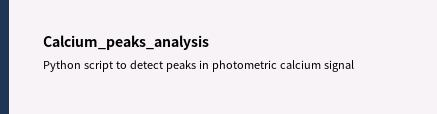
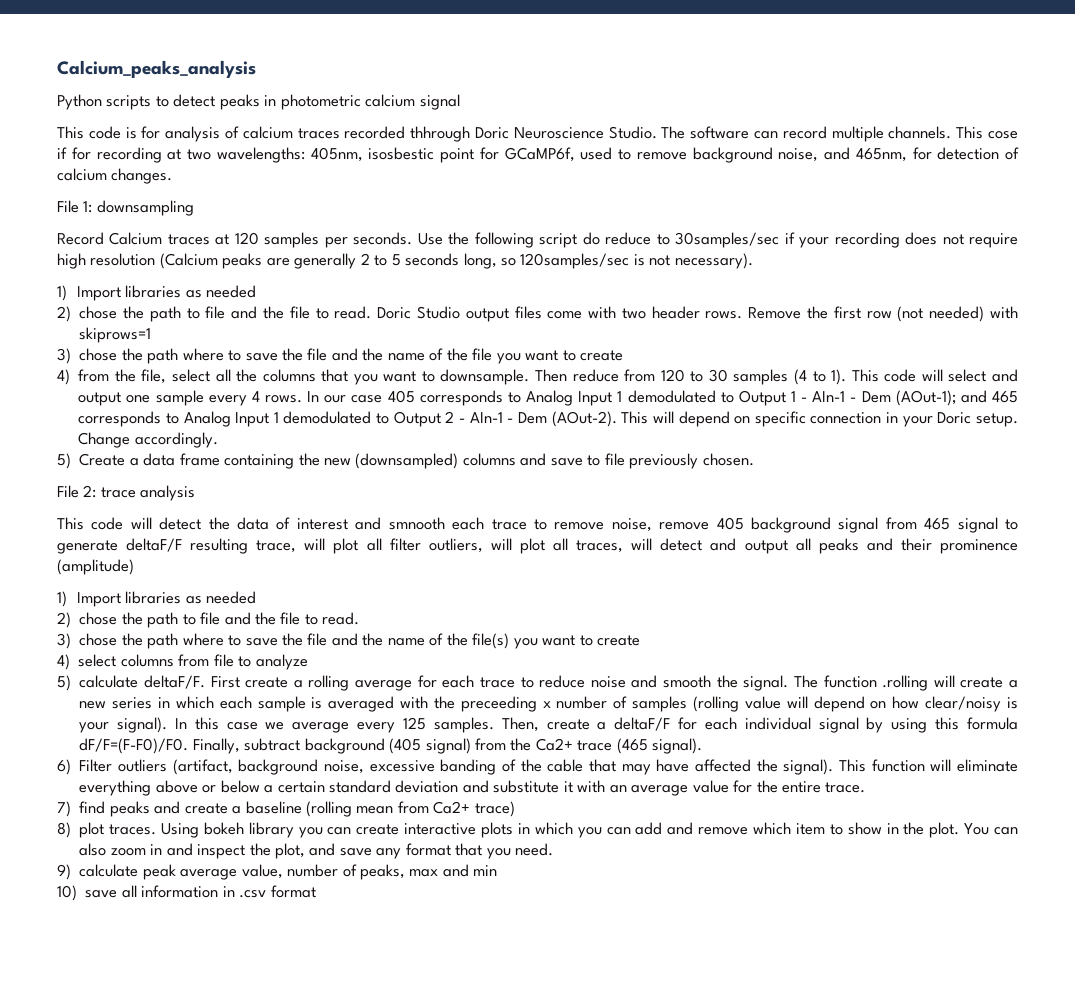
- Python script to detect peaks in photometric calcium signal
+ Python scripts to detect peaks in photometric calcium signal
+ This code is for analysis of calcium traces recorded thhrough Doric Neuroscience Studio. The software can record multiple channels. This cose if for recording at two wavelengths: 405nm, isosbestic point for GCaMP6f, used to remove background noise, and 465nm, for detection of calcium changes.
+ File 1: downsampling
+ Record Calcium traces at 120 samples per seconds. Use the following script do reduce to 30samples/sec if your recording does not require high resolution (Calcium peaks are generally 2 to 5 seconds long, so 120samples/sec is not necessary).
+ 1) Import libraries as needed
+ 2) chose the path to file and the file to read. Doric Studio output files come with two header rows. Remove the first row (not needed) with skiprows=1
+ 3) chose the path where to save the file and the name of the file you want to create
+ 4) from the file, select all the columns that you want to downsample. Then reduce from 120 to 30 samples (4 to 1). This code will select and output one sample every 4 rows. In our case 405 corresponds to Analog Input 1 demodulated to Output 1 - AIn-1 - Dem (AOut-1); and 465 corresponds to Analog Input 1 demodulated to Output 2 - AIn-1 - Dem (AOut-2). This will depend on specific connection in your Doric setup. Change accordingly.
+ 5) Create a data frame containing the new (downsampled) columns and save to file previously chosen.
+ File 2: trace analysis
+ This code will detect the data of interest and smnooth each trace to remove noise, remove 405 background signal from 465 signal to generate deltaF/F resulting trace, will plot all filter outliers, will plot all traces, will detect and output all peaks and their prominence (amplitude)
+ 1) Import libraries as needed
+ 2) chose the path to file and the file to read.
+ 3) chose the path where to save the file and the name of the file(s) you want to create
+ 4) select columns from file to analyze
+ 5) calculate deltaF/F. First create a rolling average for each trace to reduce noise and smooth the signal. The function .rolling will create a new series in which each sample is averaged with the preceeding x number of samples (rolling value will depend on how clear/noisy is your signal). In this case we average every 125 samples. Then, create a deltaF/F for each individual signal by using this formula dF/F=(F-F0)/F0. Finally, subtract background (405 signal) from the Ca2+ trace (465 signal).
+ 6) Filter outliers (artifact, background noise, excessive banding of the cable that may have affected the signal). This function will eliminate everything above or below a certain standard deviation and substitute it with an average value for the entire trace.
+ 7) find peaks and create a baseline (rolling mean from Ca2+ trace)
+ 8) plot traces. Using bokeh library you can create interactive plots in which you can add and remove which item to show in the plot. You can also zoom in and inspect the plot, and save any format that you need.
+ 9) calculate peak average value, number of peaks, max and min
+ 10) save all information in .csv format

